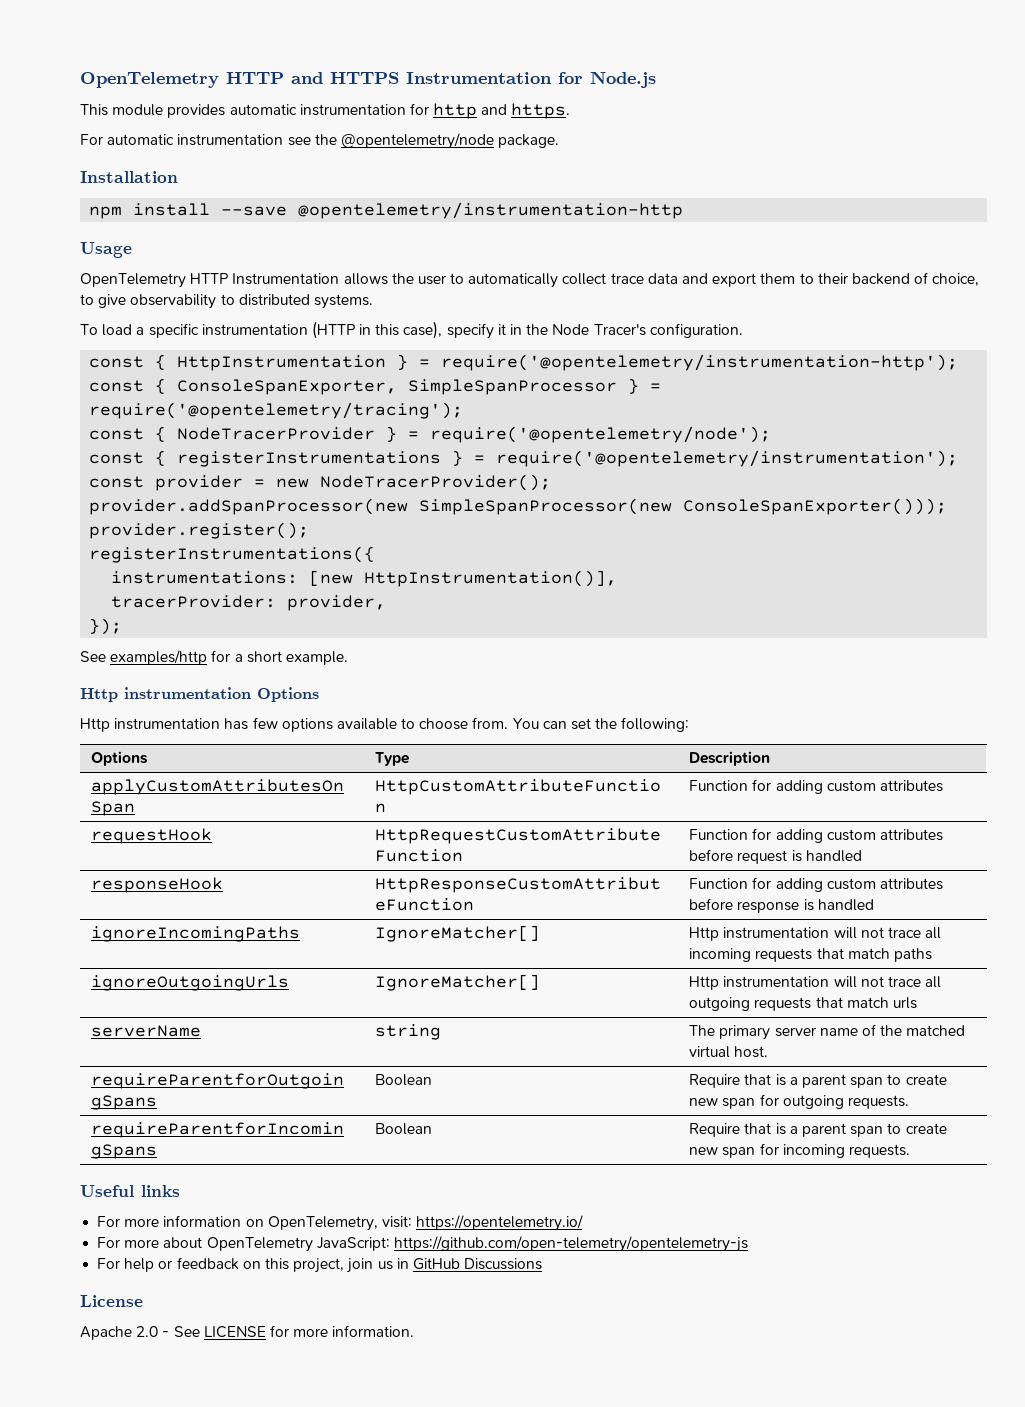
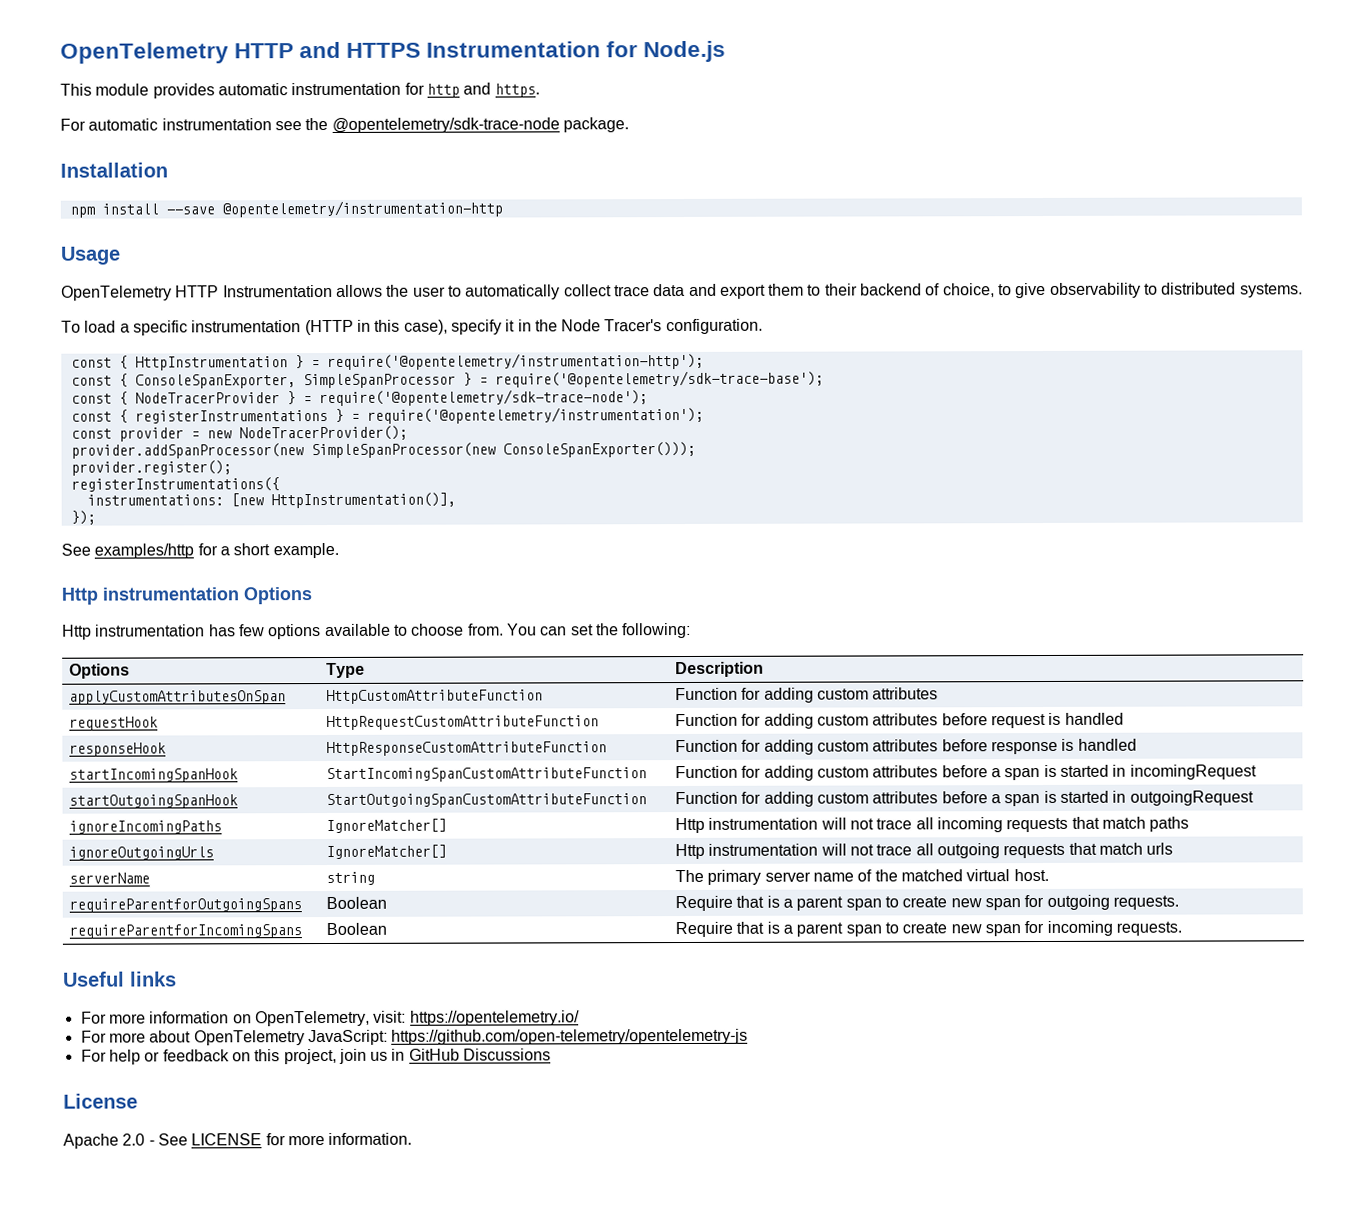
- For automatic instrumentation see the @opentelemetry/node package.
+ For automatic instrumentation see the @opentelemetry/sdk-trace-node package.
- const { ConsoleSpanExporter, SimpleSpanProcessor } = require('@opentelemetry/tracing');
+ const { ConsoleSpanExporter, SimpleSpanProcessor } = require('@opentelemetry/sdk-trace-base');
- const { NodeTracerProvider } = require('@opentelemetry/node');
+ const { NodeTracerProvider } = require('@opentelemetry/sdk-trace-node');
- tracerProvider: provider,
+ startIncomingSpanHook | StartIncomingSpanCustomAttributeFunction | Function for adding custom attributes before a span is started in incomingRequest
+ startOutgoingSpanHook | StartOutgoingSpanCustomAttributeFunction | Function for adding custom attributes before a span is started in outgoingRequest

